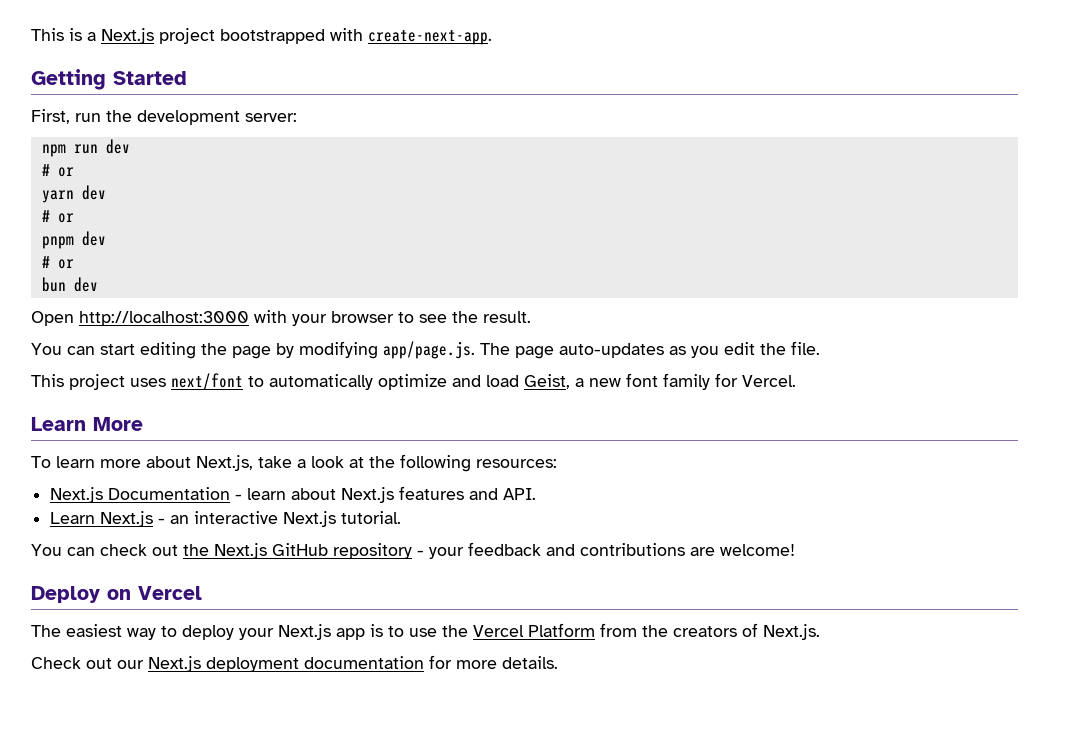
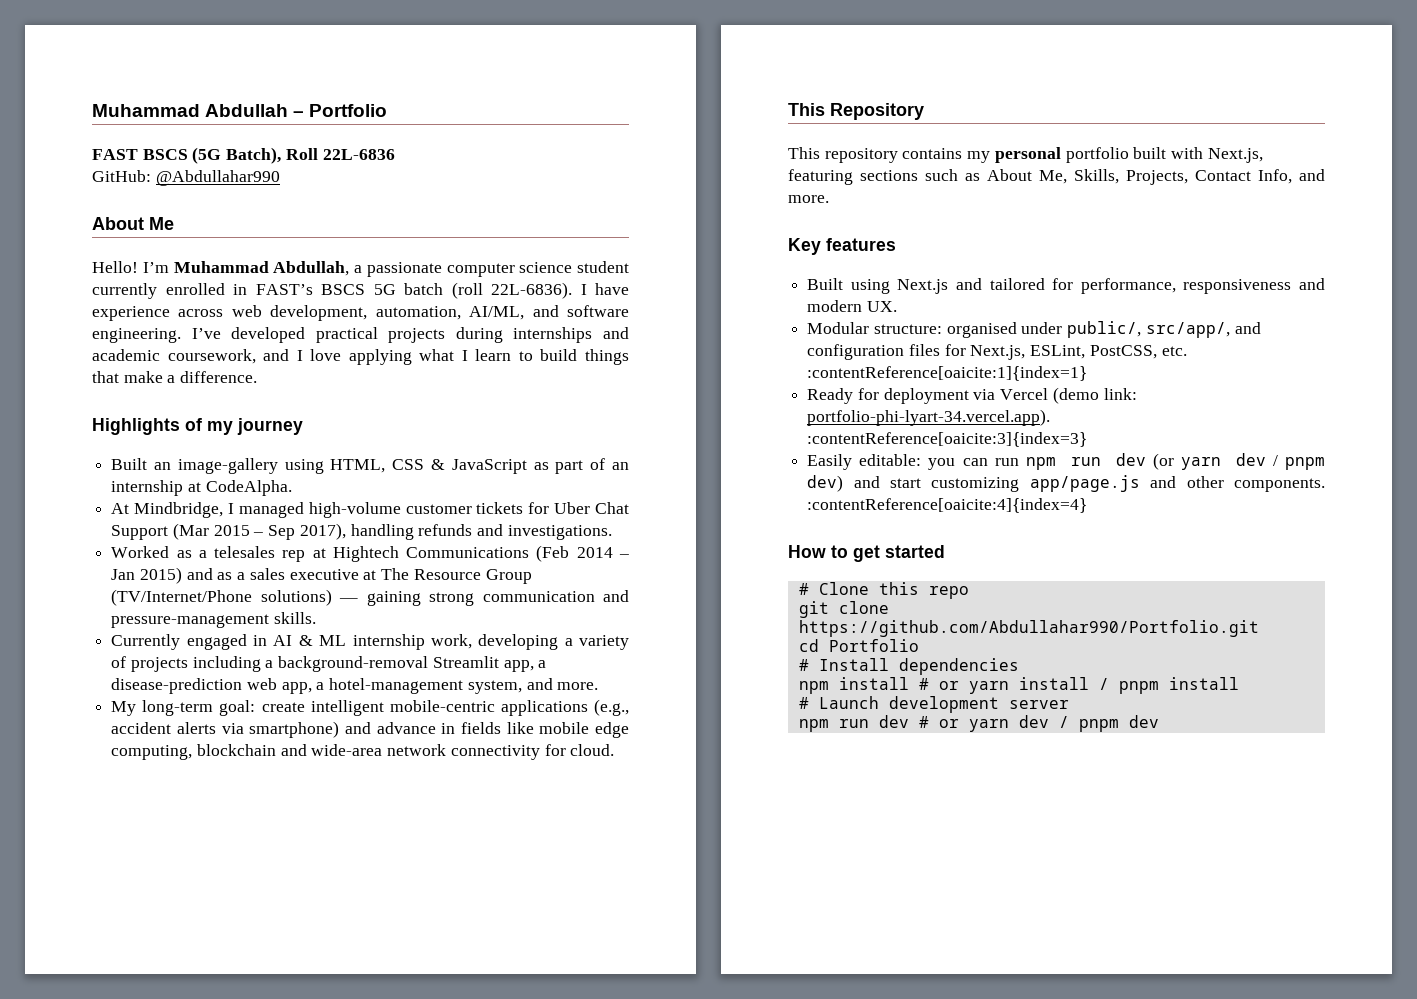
- This is a Next.js project bootstrapped with create-next-app.
- Getting Started
- First, run the development server:
- npm run dev
- # or
- yarn dev
- # or
- pnpm dev
- # or
- bun dev
- Open http://localhost:3000 with your browser to see the result.
- You can start editing the page by modifying app/page.js. The page auto-updates as you edit the file.
- This project uses next/font to automatically optimize and load Geist, a new font family for Vercel.
- Learn More
- To learn more about Next.js, take a look at the following resources:
- Next.js Documentation - learn about Next.js features and API.
- Learn Next.js - an interactive Next.js tutorial.
- You can check out the Next.js GitHub repository - your feedback and contributions are welcome!
- Deploy on Vercel
- The easiest way to deploy your Next.js app is to use the Vercel Platform from the creators of Next.js.
- Check out our Next.js deployment documentation for more details.
+ Muhammad Abdullah – Portfolio
+ FAST BSCS (5G Batch), Roll 22L-6836
+ GitHub: @Abdullahar990
+ About Me
+ Hello! I’m Muhammad Abdullah, a passionate computer science student currently enrolled in FAST’s BSCS 5G batch (roll 22L-6836). I have experience across web development, automation, AI/ML, and software engineering. I’ve developed practical projects during internships and academic coursework, and I love applying what I learn to build things that make a difference.
+ Highlights of my journey
+ Built an image-gallery using HTML, CSS & JavaScript as part of an internship at CodeAlpha.
+ At Mindbridge, I managed high-volume customer tickets for Uber Chat Support (Mar 2015 – Sep 2017), handling refunds and investigations.
+ Worked as a telesales rep at Hightech Communications (Feb 2014 – Jan 2015) and as a sales executive at The Resource Group (TV/Internet/Phone solutions) — gaining strong communication and pressure-management skills.
+ Currently engaged in AI & ML internship work, developing a variety of projects including a background-removal Streamlit app, a disease-prediction web app, a hotel-management system, and more.
+ My long-term goal: create intelligent mobile-centric applications (e.g., accident alerts via smartphone) and advance in fields like mobile edge computing, blockchain and wide-area network connectivity for cloud.
+ This Repository
+ This repository contains my personal portfolio built with Next.js, featuring sections such as About Me, Skills, Projects, Contact Info, and more.
+ Key features
+ Built using Next.js and tailored for performance, responsiveness and modern UX.
+ Modular structure: organised under public/, src/app/, and configuration files for Next.js, ESLint, PostCSS, etc. :contentReference[oaicite:1]{index=1}
+ Ready for deployment via Vercel (demo link: portfolio-phi-lyart-34.vercel.app). :contentReference[oaicite:3]{index=3}
+ Easily editable: you can run npm run dev (or yarn dev / pnpm dev) and start customizing app/page.js and other components. :contentReference[oaicite:4]{index=4}
+ How to get started
+ # Clone this repo
+ git clone https://github.com/Abdullahar990/Portfolio.git
+ cd Portfolio
+ # Install dependencies
+ npm install # or yarn install / pnpm install
+ # Launch development server
+ npm run dev # or yarn dev / pnpm dev

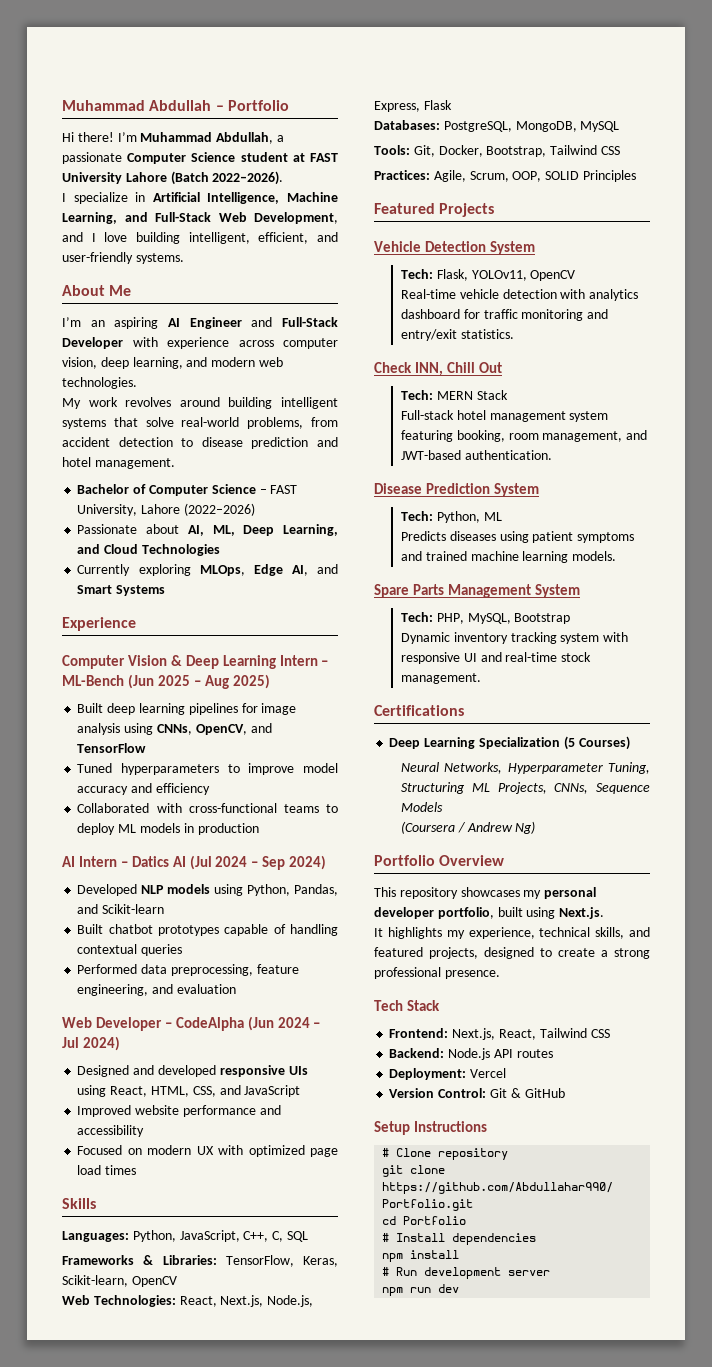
- FAST BSCS (5G Batch), Roll 22L-6836
- GitHub: @Abdullahar990
- About Me
- Hello!
+ Hi there!
- I’m Muhammad Abdullah, a passionate computer science student currently enrolled in FAST’s BSCS 5G batch (roll 22L-6836). I have experience across web development, automation, AI/ML, and software engineering. I’ve developed practical projects during internships and academic coursework, and I love applying what I learn to build things that make a difference.
- Highlights of my journey
- Built an image-gallery using HTML, CSS & JavaScript as part of an internship at CodeAlpha.
- At Mindbridge, I managed high-volume customer tickets for Uber Chat Support (Mar 2015 – Sep 2017), handling refunds and investigations.
- Worked as a telesales rep at Hightech Communications (Feb 2014 – Jan 2015) and as a sales executive at The Resource Group (TV/Internet/Phone solutions) — gaining strong communication and pressure-management skills.
- Currently engaged in AI & ML internship work, developing a variety of projects including a background-removal Streamlit app, a disease-prediction web app, a hotel-management system, and more.
- My long-term goal: create intelligent mobile-centric applications (e.g., accident alerts via smartphone) and advance in fields like mobile edge computing, blockchain and wide-area network connectivity for cloud.
- This Repository
+ I’m Muhammad Abdullah, a passionate Computer Science student at FAST University Lahore (Batch 2022–2026).
+ I specialize in Artificial Intelligence, Machine Learning, and Full-Stack Web Development, and I love building intelligent, efficient, and user-friendly systems.
+ About Me
+ I’m an aspiring AI Engineer and Full-Stack Developer with experience across computer vision, deep learning, and modern web technologies.
+ My work revolves around building intelligent systems that solve real-world problems, from accident detection to disease prediction and hotel management.
+ Bachelor of Computer Science – FAST University, Lahore (2022–2026)
+ Passionate about AI, ML, Deep Learning, and Cloud Technologies
+ Currently exploring MLOps, Edge AI, and Smart Systems
+ Experience
+ Computer Vision & Deep Learning Intern – ML-Bench (Jun 2025 – Aug 2025)
+ Built deep learning pipelines for image analysis using CNNs, OpenCV, and TensorFlow
+ Tuned hyperparameters to improve model accuracy and efficiency
+ Collaborated with cross-functional teams to deploy ML models in production
+ AI Intern – Datics AI (Jul 2024 – Sep 2024)
+ Developed NLP models using Python, Pandas, and Scikit-learn
+ Built chatbot prototypes capable of handling contextual queries
+ Performed data preprocessing, feature engineering, and evaluation
+ Web Developer – CodeAlpha (Jun 2024 – Jul 2024)
+ Designed and developed responsive UIs using React, HTML, CSS, and JavaScript
+ Improved website performance and accessibility
+ Focused on modern UX with optimized page load times
+ Skills
+ Languages: Python, JavaScript, C++, C, SQL
+ Frameworks & Libraries: TensorFlow, Keras, Scikit-learn, OpenCV
+ Web Technologies: React, Next.js, Node.js, Express, Flask
+ Databases: PostgreSQL, MongoDB, MySQL
+ Tools: Git, Docker, Bootstrap, Tailwind CSS
+ Practices: Agile, Scrum, OOP, SOLID Principles
+ Featured Projects
+ Vehicle Detection System
+ Tech: Flask, YOLOv11, OpenCV
+ Real-time vehicle detection with analytics dashboard for traffic monitoring and entry/exit statistics.
+ Check INN, Chill Out
+ Tech: MERN Stack
+ Full-stack hotel management system featuring booking, room management, and JWT-based authentication.
+ Disease Prediction System
+ Tech: Python, ML
+ Predicts diseases using patient symptoms and trained machine learning models.
+ Spare Parts Management System
+ Tech: PHP, MySQL, Bootstrap
+ Dynamic inventory tracking system with responsive UI and real-time stock management.
+ Certifications
+ Deep Learning Specialization (5 Courses)
+ Neural Networks, Hyperparameter Tuning, Structuring ML Projects, CNNs, Sequence Models
+ (Coursera / Andrew Ng)
+ Portfolio Overview
- This repository contains my personal portfolio built with Next.js, featuring sections such as About Me, Skills, Projects, Contact Info, and more.
- Key features
- Built using Next.js and tailored for performance, responsiveness and modern UX.
- Modular structure: organised under public/, src/app/, and configuration files for Next.js, ESLint, PostCSS, etc. :contentReference[oaicite:1]{index=1}
- Ready for deployment via Vercel (demo link: portfolio-phi-lyart-34.vercel.app). :contentReference[oaicite:3]{index=3}
- Easily editable: you can run npm run dev (or yarn dev / pnpm dev) and start customizing app/page.js and other components. :contentReference[oaicite:4]{index=4}
- How to get started
+ This repository showcases my personal developer portfolio, built using Next.js.
+ It highlights my experience, technical skills, and featured projects, designed to create a strong professional presence.
+ Tech Stack
+ Frontend: Next.js, React, Tailwind CSS
+ Backend: Node.js API routes
+ Deployment: Vercel
+ Version Control: Git & GitHub
+ Setup Instructions
- # Clone this repo
+ # Clone repository
- npm install # or yarn install / pnpm install
- # Launch development server
+ npm install
+ # Run development server
- npm run dev # or yarn dev / pnpm dev
+ npm run dev

